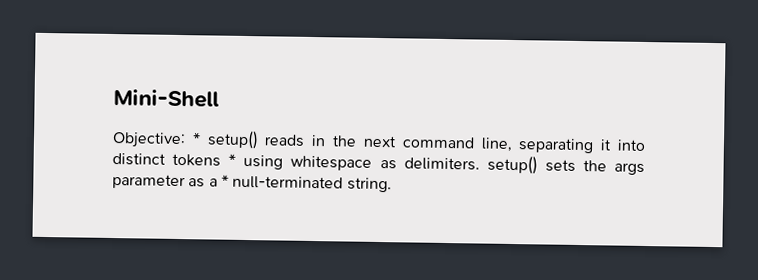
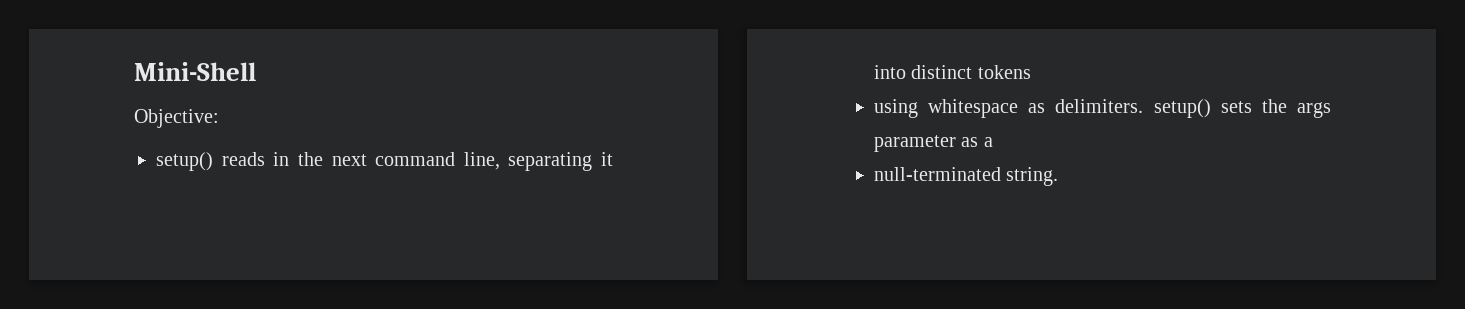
- Objective: * setup() reads in the next command line, separating it into distinct tokens * using whitespace as delimiters. setup() sets the args parameter as a * null-terminated string.
+ Objective:
+ setup() reads in the next command line, separating it into distinct tokens
+ using whitespace as delimiters. setup() sets the args parameter as a
+ null-terminated string.

